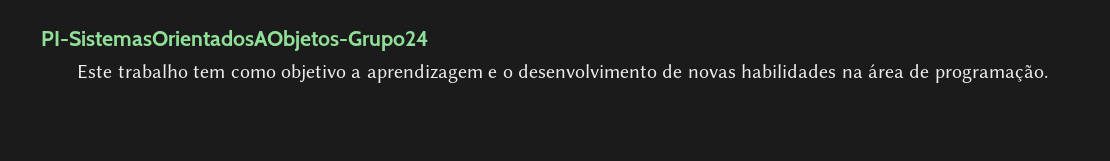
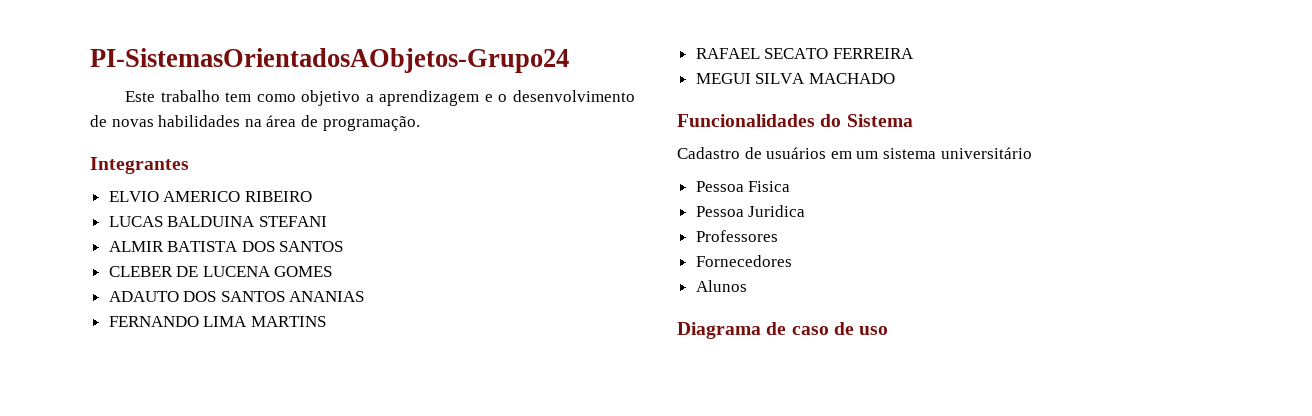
+ Integrantes
+ ELVIO AMERICO RIBEIRO
+ LUCAS BALDUINA STEFANI
+ ALMIR BATISTA DOS SANTOS
+ CLEBER DE LUCENA GOMES
+ ADAUTO DOS SANTOS ANANIAS
+ FERNANDO LIMA MARTINS
+ RAFAEL SECATO FERREIRA
+ MEGUI SILVA MACHADO
+ Funcionalidades do Sistema
+ Cadastro de usuários em um sistema universitário
+ Pessoa Fisica
+ Pessoa Juridica
+ Professores
+ Fornecedores
+ Alunos
+ Diagrama de caso de uso

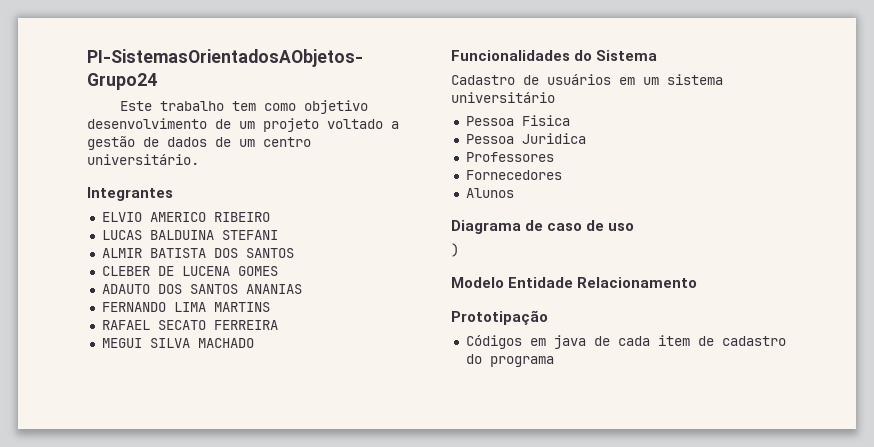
- Este trabalho tem como objetivo a aprendizagem e o desenvolvimento de novas habilidades na área de programação.
+ Este trabalho tem como objetivo desenvolvimento de um projeto voltado a gestão de dados de um centro universitário.
+ )
+ Modelo Entidade Relacionamento
+ Prototipação
+ Códigos em java de cada item de cadastro do programa

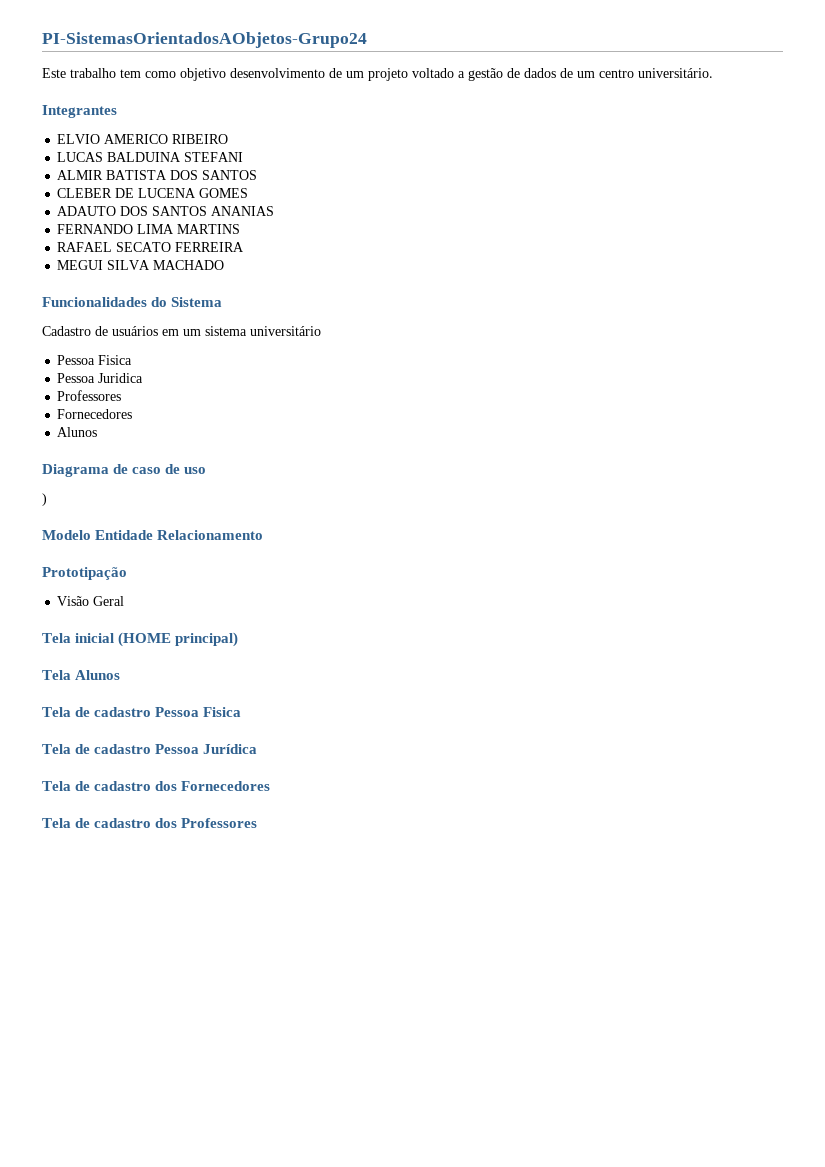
- Códigos em java de cada item de cadastro do programa
+ Visão Geral
+ Tela inicial (HOME principal)
+ Tela Alunos
+ Tela de cadastro Pessoa Fisica
+ Tela de cadastro Pessoa Jurídica
+ Tela de cadastro dos Fornecedores
+ Tela de cadastro dos Professores

